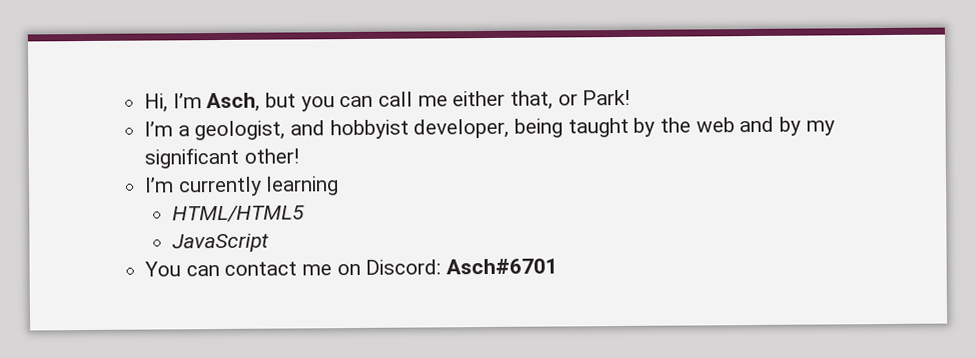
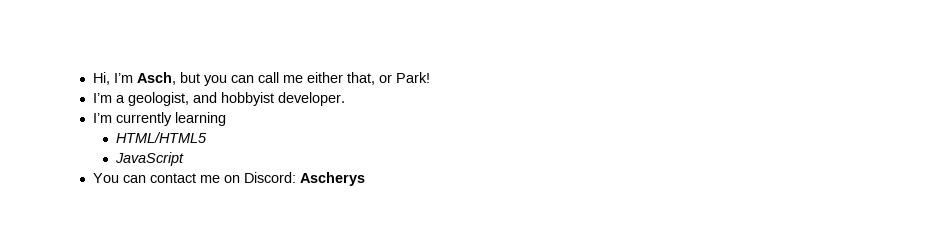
- I’m a geologist, and hobbyist developer, being taught by the web and by my significant other!
+ I’m a geologist, and hobbyist developer.
- You can contact me on Discord: Asch#6701
+ You can contact me on Discord: Ascherys

